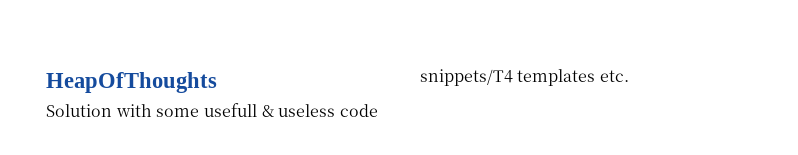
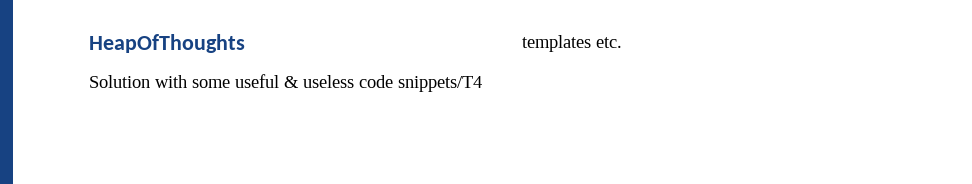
- Solution with some usefull & useless code snippets/T4 templates etc.
+ Solution with some useful & useless code snippets/T4 templates etc.

